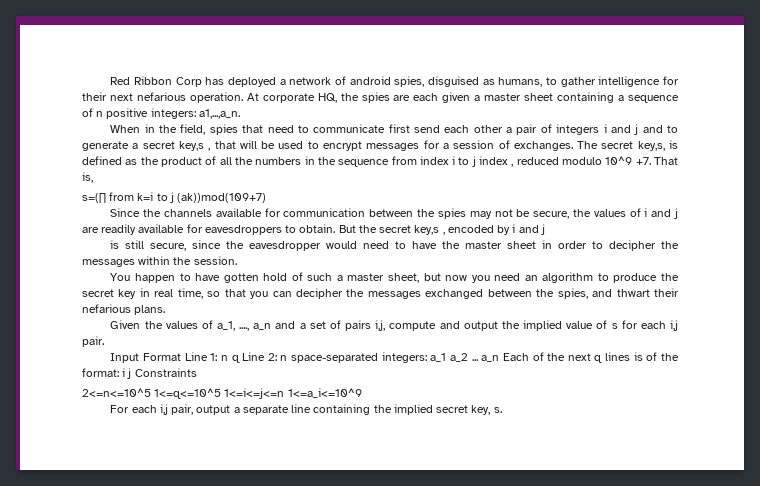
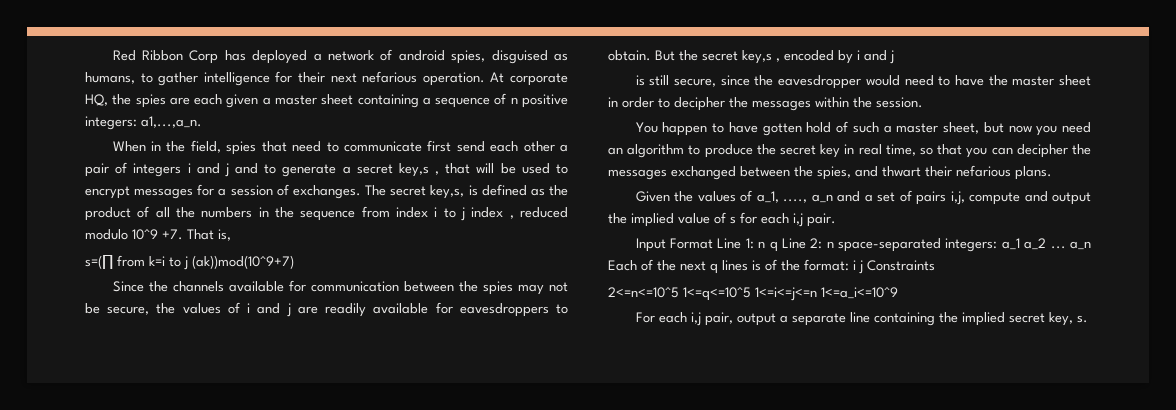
- s=(∏ from k=i to j (ak))mod(109+7)
+ s=(∏ from k=i to j (ak))mod(10^9+7)

